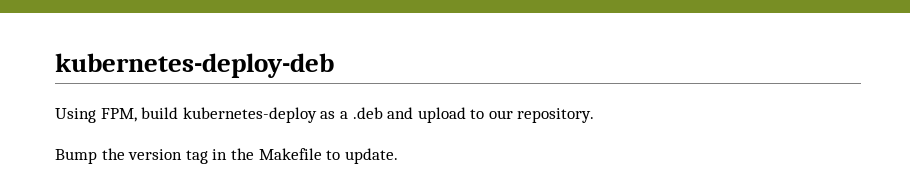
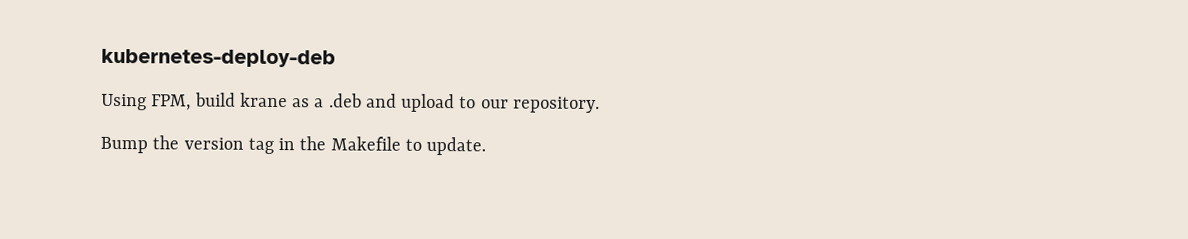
- Using FPM, build kubernetes-deploy as a .deb and upload to our repository.
+ Using FPM, build krane as a .deb and upload to our repository.

